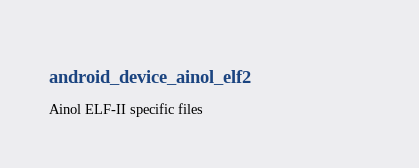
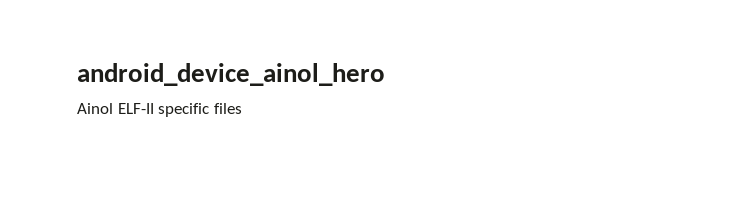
- android_device_ainol_elf2
+ android_device_ainol_hero

